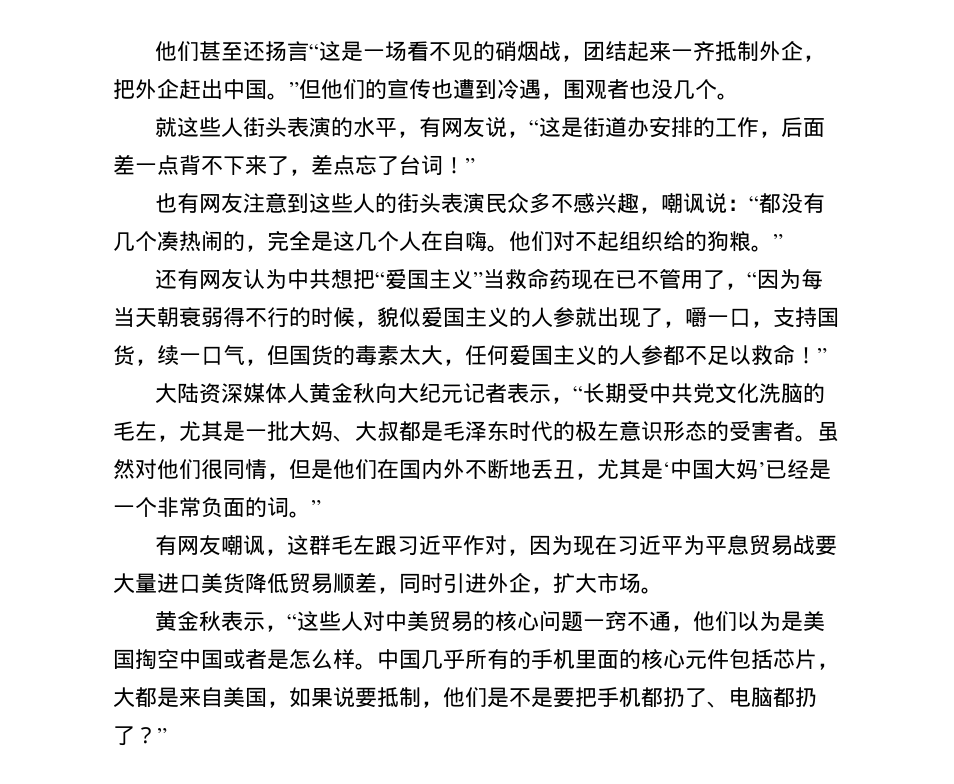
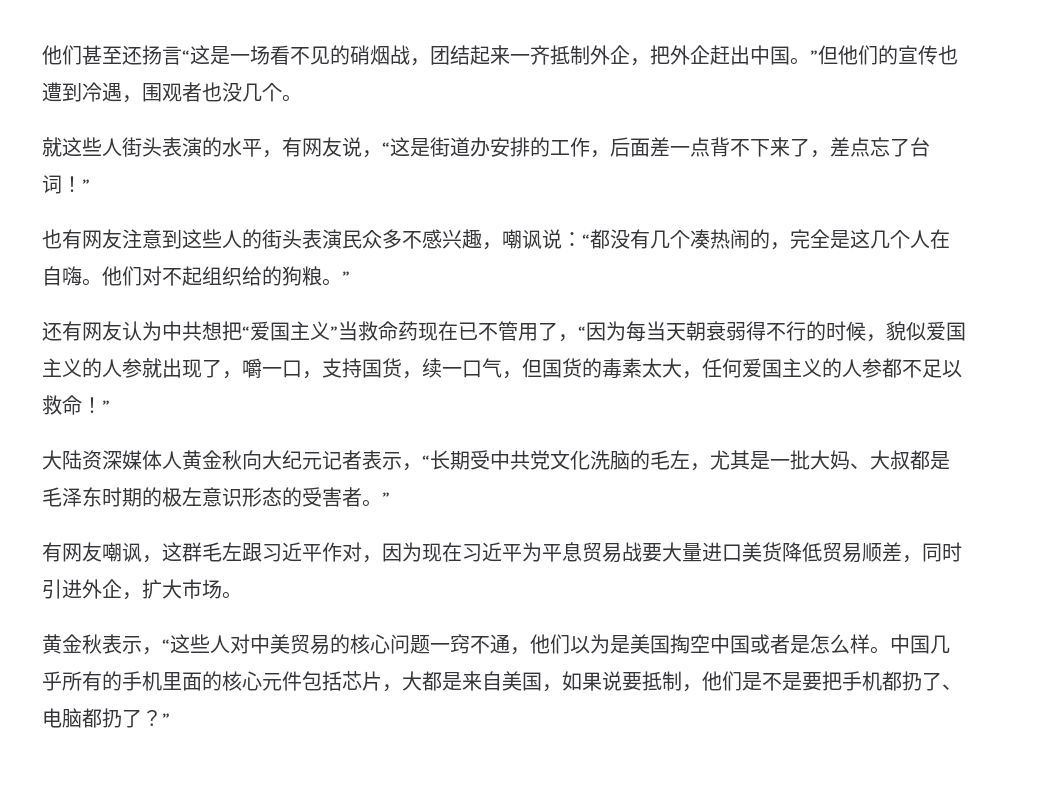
- 大陆资深媒体人黄金秋向大纪元记者表示，“长期受中共党文化洗脑的毛左，尤其是一批大妈、大叔都是毛泽东时代的极左意识形态的受害者。虽然对他们很同情，但是他们在国内外不断地丢丑，尤其是‘中国大妈’已经是一个非常负面的词。”
+ 大陆资深媒体人黄金秋向大纪元记者表示，“长期受中共党文化洗脑的毛左，尤其是一批大妈、大叔都是毛泽东时期的极左意识形态的受害者。”

